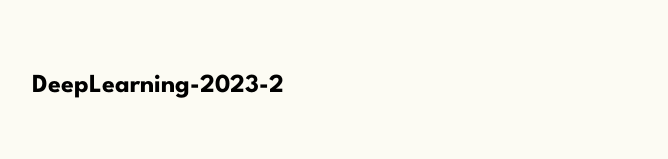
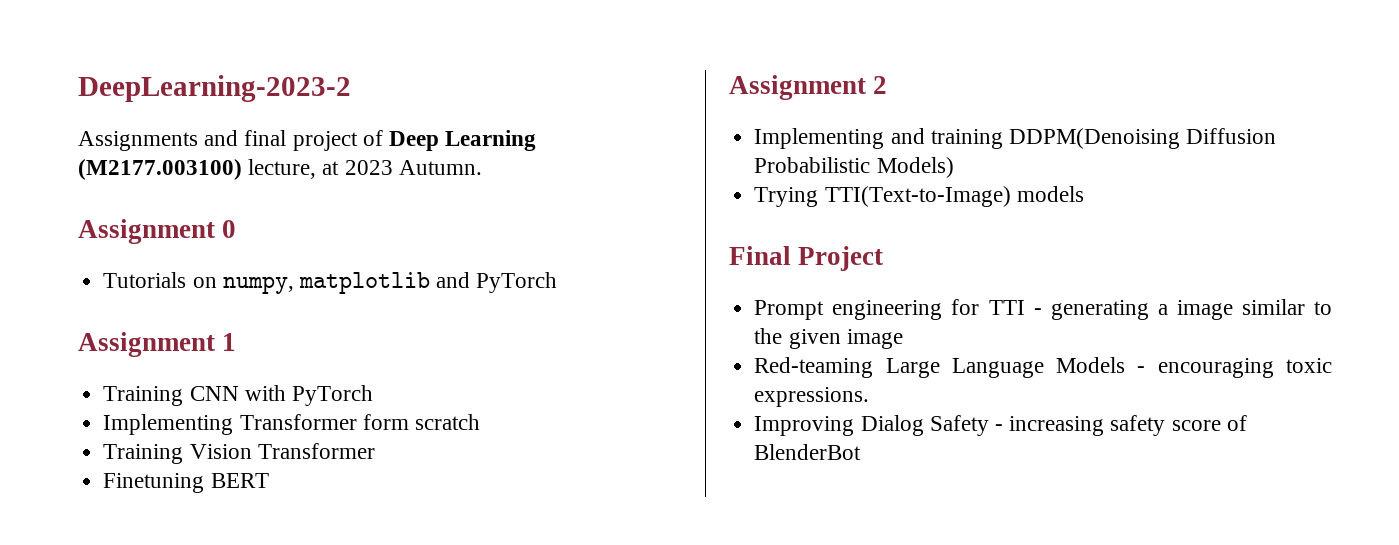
+ Assignments and final project of Deep Learning (M2177.003100) lecture, at 2023 Autumn.
+ Assignment 0
+ Tutorials on numpy, matplotlib and PyTorch
+ Assignment 1
+ Training CNN with PyTorch
+ Implementing Transformer form scratch
+ Training Vision Transformer
+ Finetuning BERT
+ Assignment 2
+ Implementing and training DDPM(Denoising Diffusion Probabilistic Models)
+ Trying TTI(Text-to-Image) models
+ Final Project
+ Prompt engineering for TTI - generating a image similar to the given image
+ Red-teaming Large Language Models - encouraging toxic expressions.
+ Improving Dialog Safety - increasing safety score of BlenderBot

